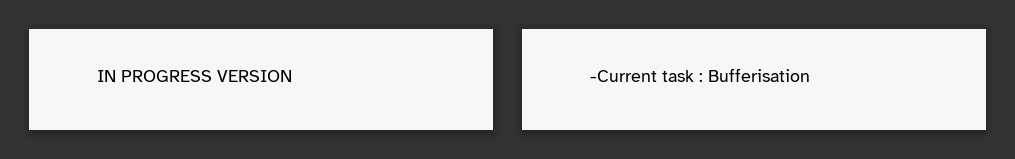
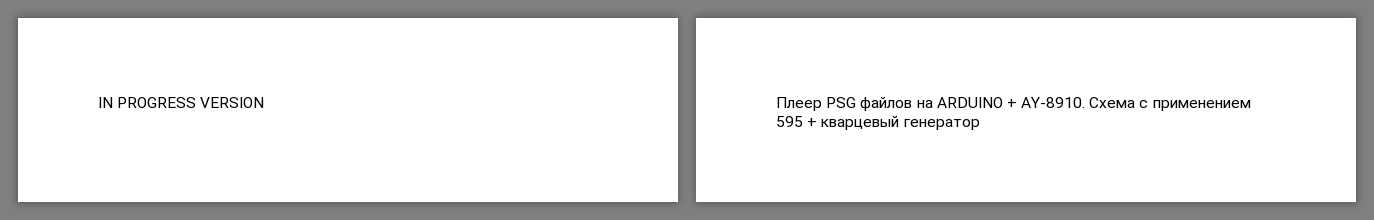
- -Current task : Bufferisation
+ Плеер PSG файлов на ARDUINO + AY-8910. Схема с применением 595 + кварцевый генератор

